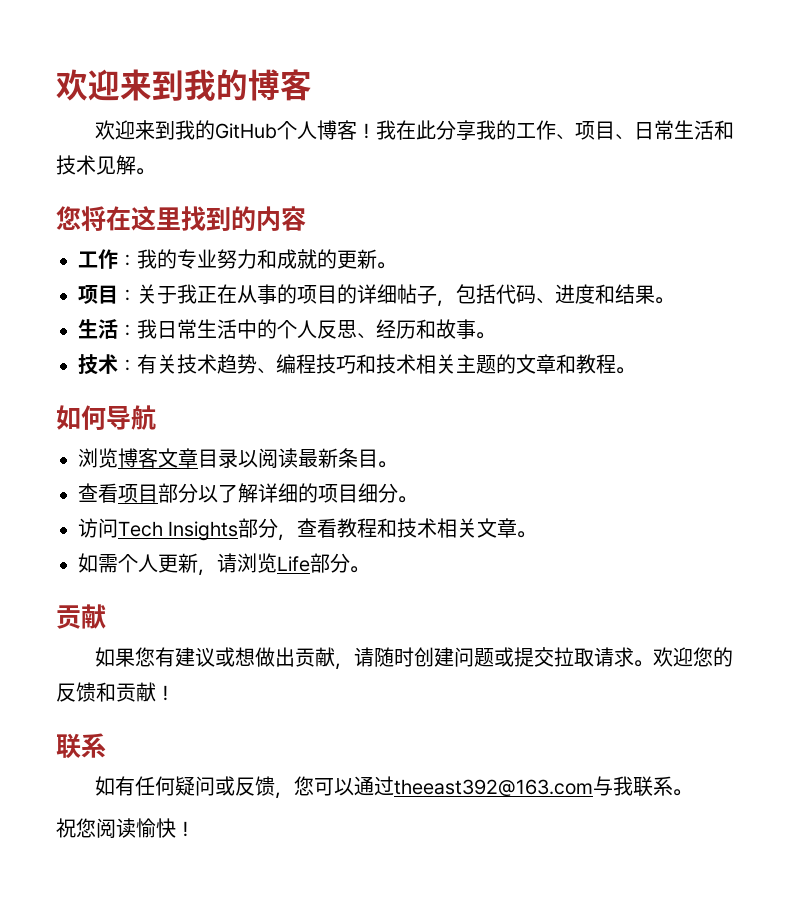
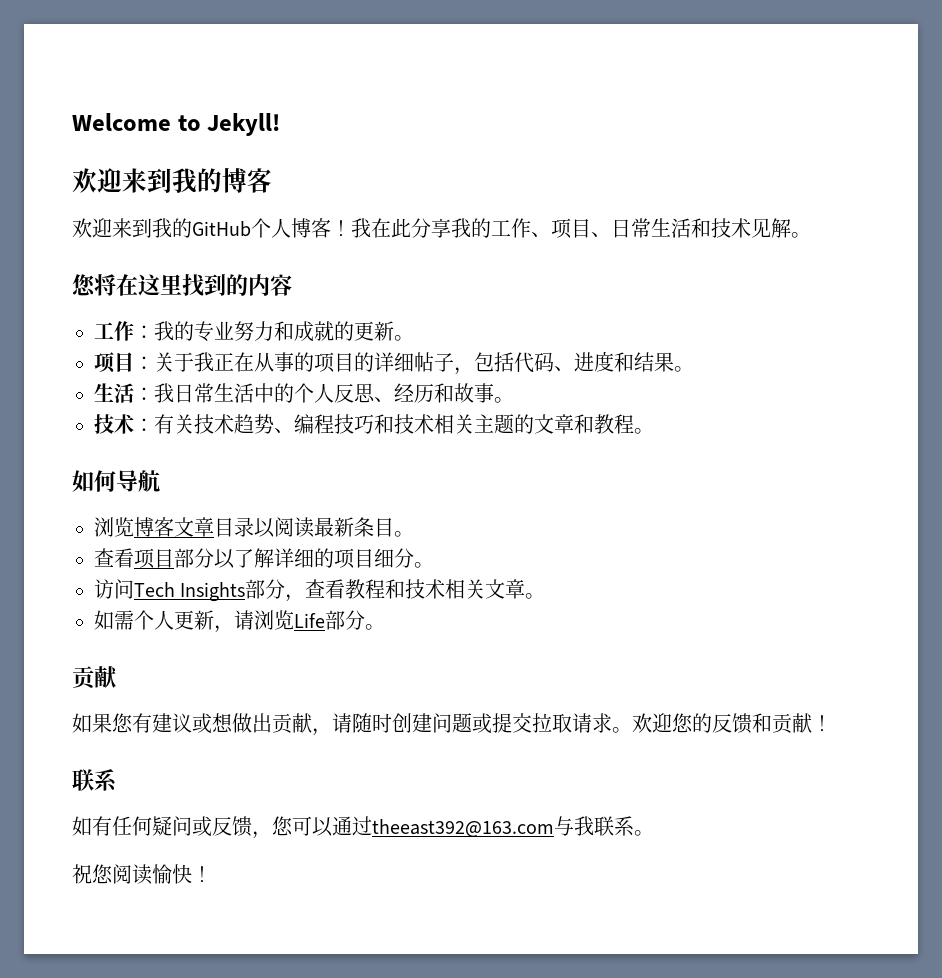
+ Welcome to Jekyll!

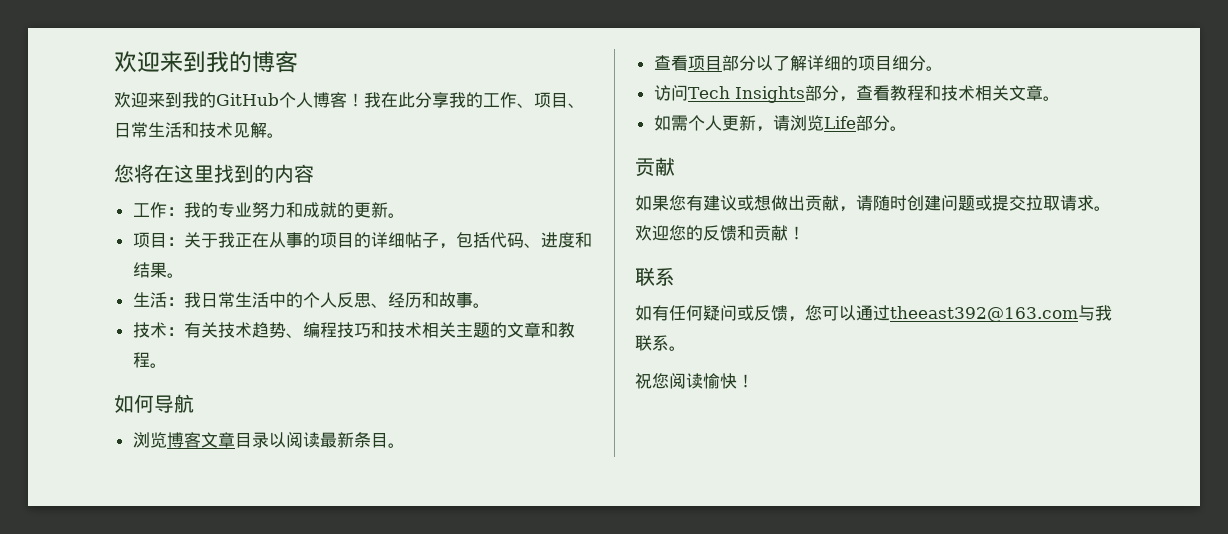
- Welcome to Jekyll!

